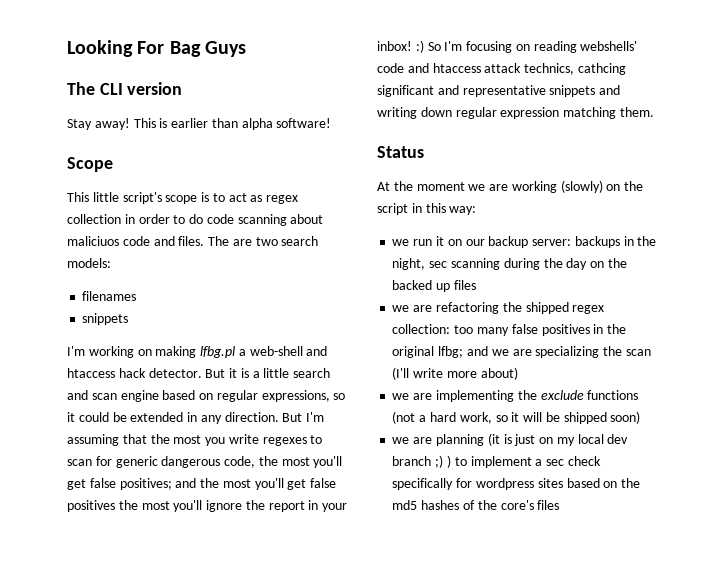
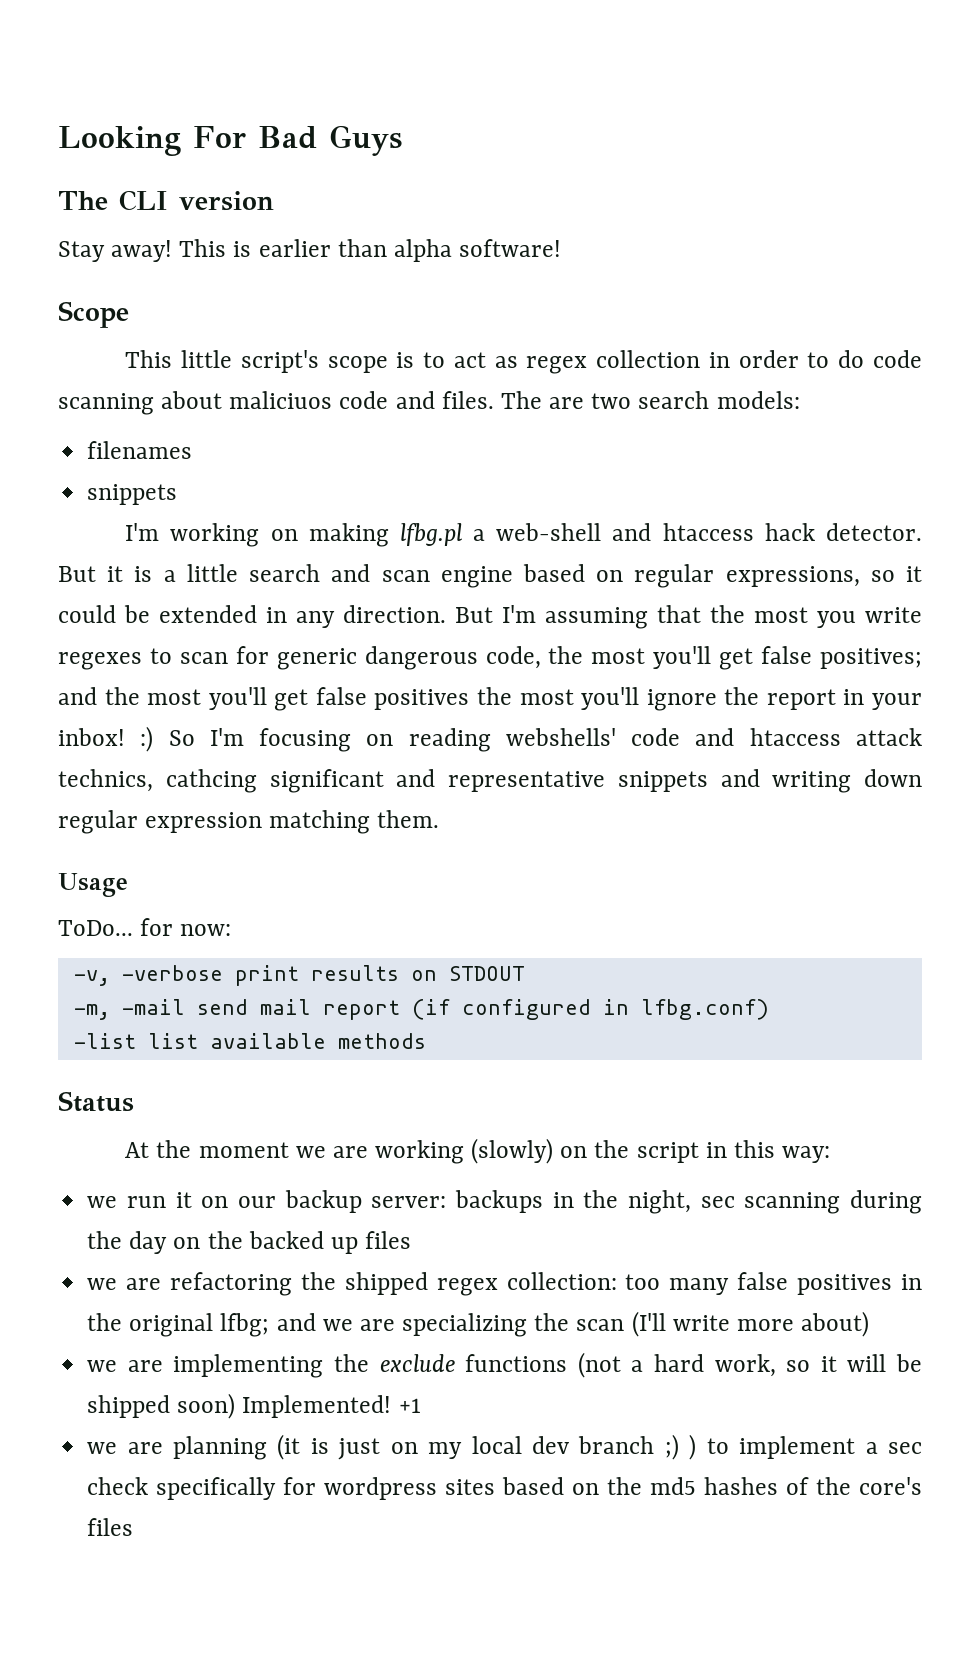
- Looking For Bag Guys
+ Looking For Bad Guys
+ Usage
+ ToDo... for now:
+ -v, -verbose print results on STDOUT
+ -m, -mail send mail report (if configured in lfbg.conf)
+ -list list available methods
- we are implementing the exclude functions (not a hard work, so it will be shipped soon)
+ we are implementing the exclude functions (not a hard work, so it will be shipped soon) Implemented! +1

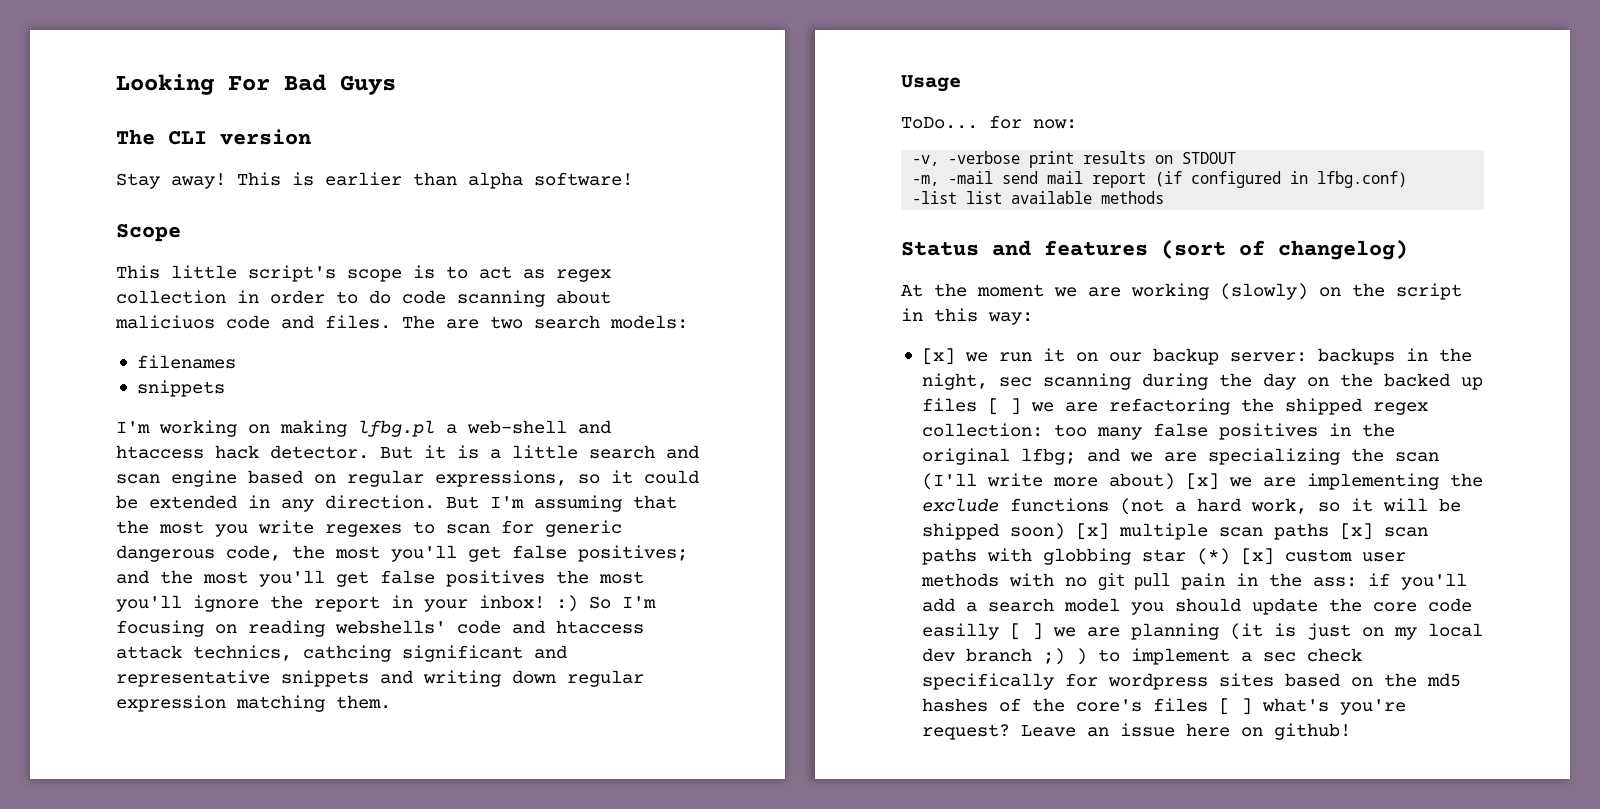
- Status
+ Status and features (sort of changelog)
- we run it on our backup server:
+ [x] we run it on our backup server:
- backups in the night, sec scanning during the day on the backed up files
- we are refactoring the shipped regex collection:
+ backups in the night, sec scanning during the day on the backed up files [ ] we are refactoring the shipped regex collection:
- and we are specializing the scan (I'll write more about)
- we are implementing the exclude functions (not a hard work, so it will be shipped soon) Implemented! +1
- we are planning (it is just on my local dev branch ;)
+ and we are specializing the scan (I'll write more about) [x] we are implementing the exclude functions (not a hard work, so it will be shipped soon) [x] multiple scan paths [x] scan paths with globbing star (*) [x] custom user methods with no git pull pain in the ass: if you'll add a search model you should update the core code easilly [ ] we are planning (it is just on my local dev branch ;)
- ) to implement a sec check specifically for wordpress sites based on the md5 hashes of the core's files
+ ) to implement a sec check specifically for wordpress sites based on the md5 hashes of the core's files [ ] what's you're request? Leave an issue here on github!

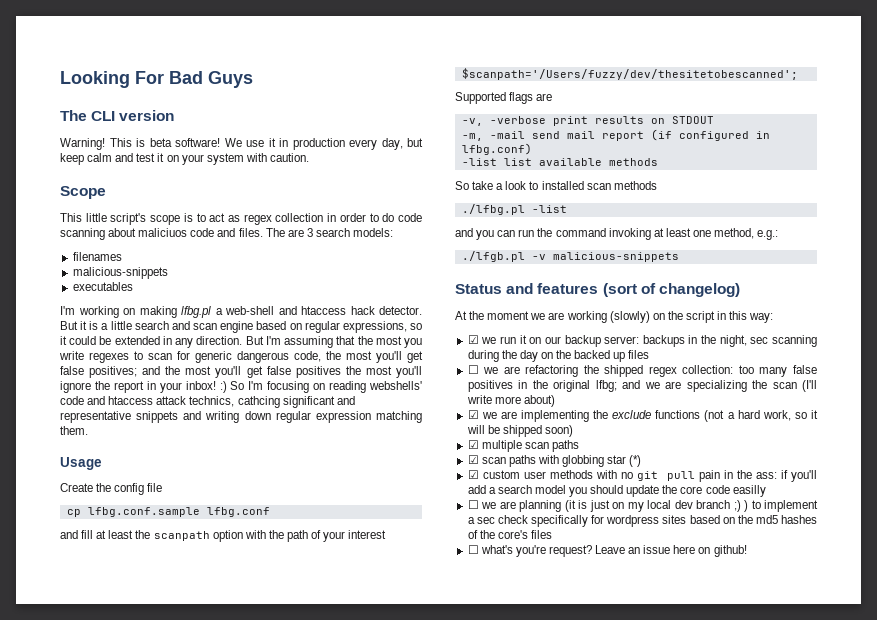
- Stay away! This is earlier than alpha software!
+ Warning! This is beta software! We use it in production every day, but keep calm and test it on your system with caution.
- The are two search models:
+ The are 3 search models:
  filenames
- snippets
+ malicious-snippets
+ executables
- ToDo... for now:
+ Create the config file
+ cp lfbg.conf.sample lfbg.conf
+ and fill at least the scanpath option with the path of your interest
+ $scanpath='/Users/fuzzy/dev/thesitetobescanned';
+ Supported flags are
+ So take a look to installed scan methods
+ ./lfbg.pl -list
+ and you can run the command invoking at least one method, e.g.:
+ ./lfgb.pl -v malicious-snippets
- [x] we run it on our backup server:
+ ☑ we run it on our backup server:
- backups in the night, sec scanning during the day on the backed up files [ ] we are refactoring the shipped regex collection:
+ backups in the night, sec scanning during the day on the backed up files
+ ☐ we are refactoring the shipped regex collection:
- and we are specializing the scan (I'll write more about) [x] we are implementing the exclude functions (not a hard work, so it will be shipped soon) [x] multiple scan paths [x] scan paths with globbing star (*) [x] custom user methods with no git pull pain in the ass:
+ and we are specializing the scan (I'll write more about)
+ ☑ we are implementing the exclude functions (not a hard work, so it will be shipped soon)
+ ☑ multiple scan paths
+ ☑ scan paths with globbing star (*)
+ ☑ custom user methods with no git pull pain in the ass:
- if you'll add a search model you should update the core code easilly [ ] we are planning (it is just on my local dev branch ;)
+ if you'll add a search model you should update the core code easilly
+ ☐ we are planning (it is just on my local dev branch ;)
- ) to implement a sec check specifically for wordpress sites based on the md5 hashes of the core's files [ ] what's you're request?
+ ) to implement a sec check specifically for wordpress sites based on the md5 hashes of the core's files
+ ☐ what's you're request?

